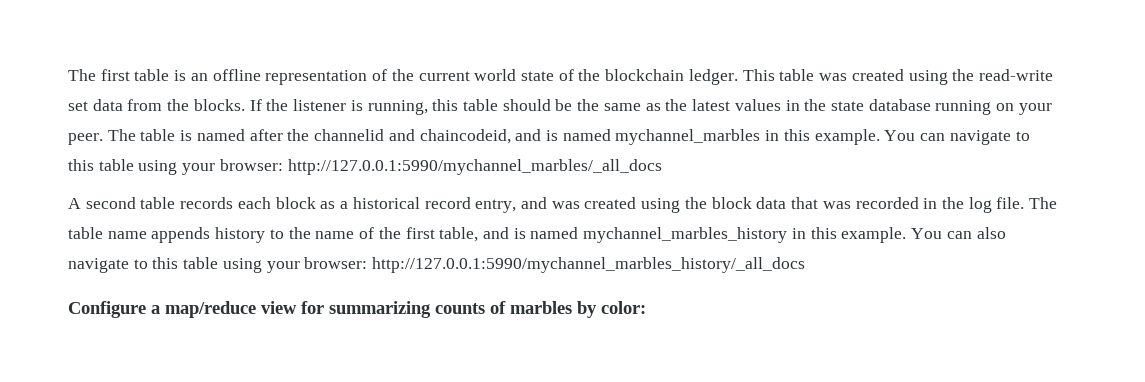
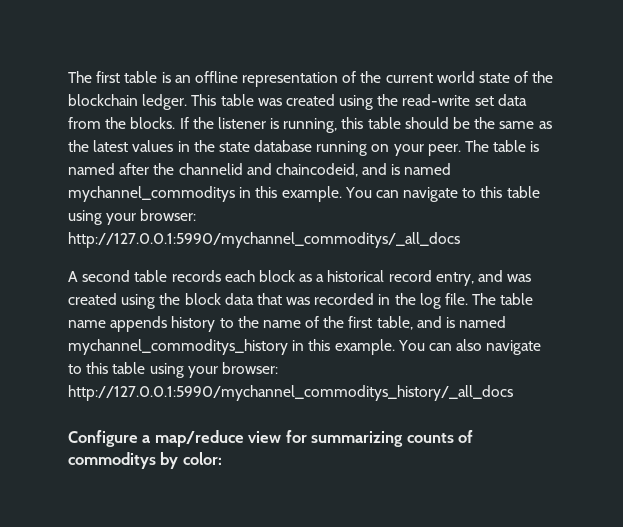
- The table is named after the channelid and chaincodeid, and is named mychannel_marbles in this example.
+ The table is named after the channelid and chaincodeid, and is named mychannel_commoditys in this example.
- You can navigate to this table using your browser: http://127.0.0.1:5990/mychannel_marbles/_all_docs
+ You can navigate to this table using your browser: http://127.0.0.1:5990/mychannel_commoditys/_all_docs
- The table name appends history to the name of the first table, and is named mychannel_marbles_history in this example.
+ The table name appends history to the name of the first table, and is named mychannel_commoditys_history in this example.
- You can also navigate to this table using your browser: http://127.0.0.1:5990/mychannel_marbles_history/_all_docs
+ You can also navigate to this table using your browser: http://127.0.0.1:5990/mychannel_commoditys_history/_all_docs
- Configure a map/reduce view for summarizing counts of marbles by color:
+ Configure a map/reduce view for summarizing counts of commoditys by color:

